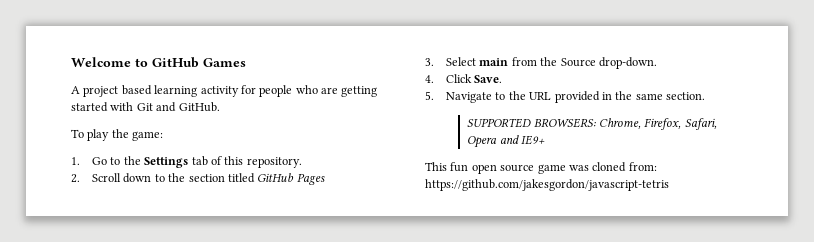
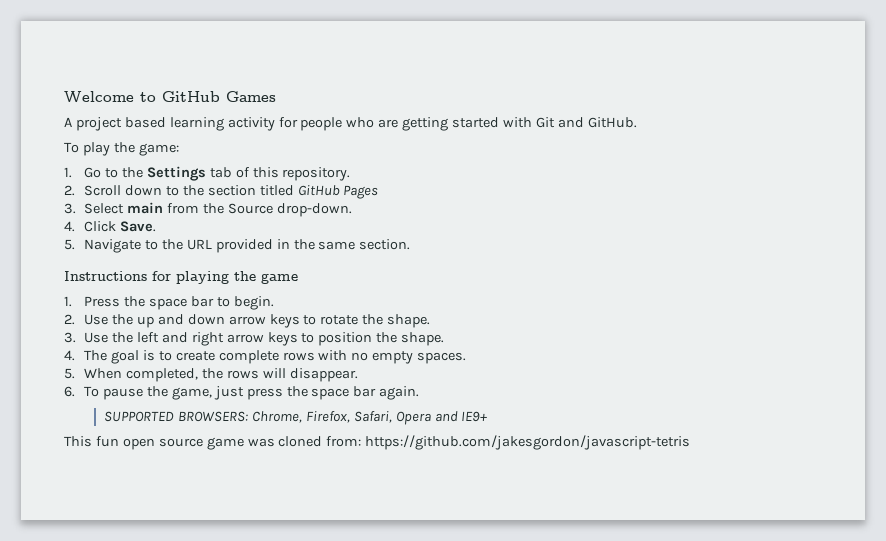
+ Instructions for playing the game
+ 1. Press the space bar to begin.
+ 2. Use the up and down arrow keys to rotate the shape.
+ 3. Use the left and right arrow keys to position the shape.
+ 4. The goal is to create complete rows with no empty spaces.
+ 5. When completed, the rows will disappear.
+ 6. To pause the game, just press the space bar again.

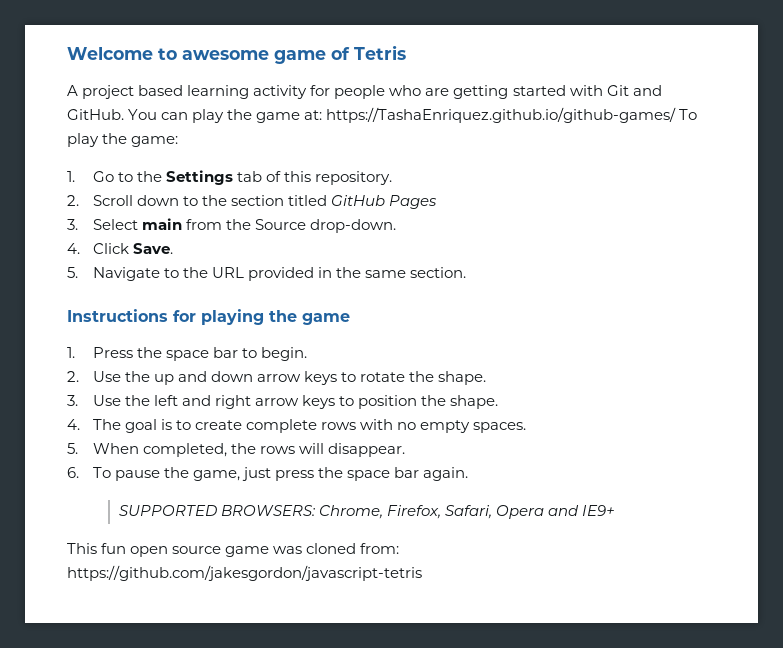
- Welcome to GitHub Games
+ Welcome to awesome game of Tetris
- A project based learning activity for people who are getting started with Git and GitHub.
- To play the game:
+ A project based learning activity for people who are getting started with Git and GitHub. You can play the game at: https://TashaEnriquez.github.io/github-games/ To play the game:

